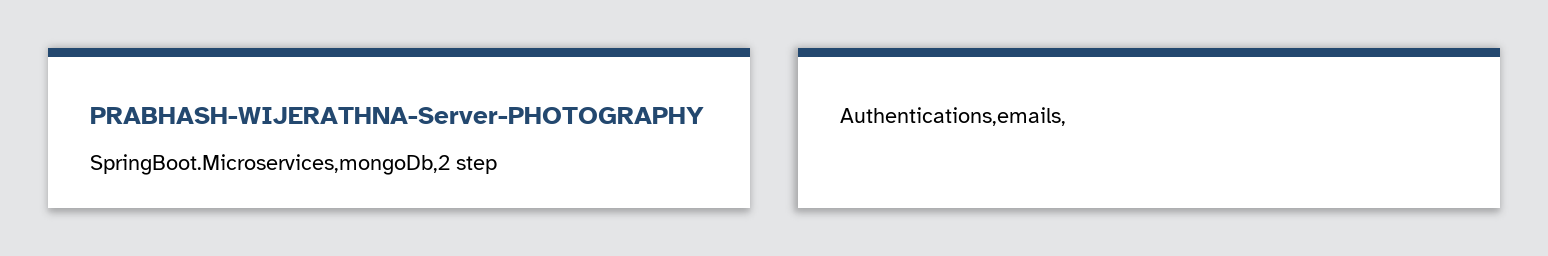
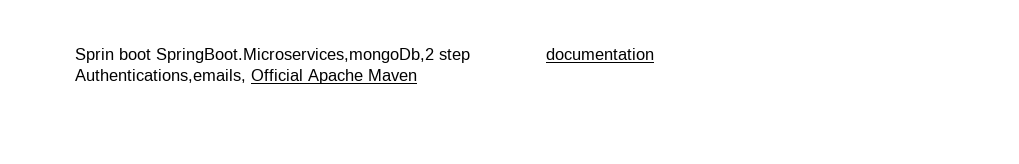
- PRABHASH-WIJERATHNA-Server-PHOTOGRAPHY
- SpringBoot.Microservices,mongoDb,2 step Authentications,emails,
+ Sprin boot SpringBoot.Microservices,mongoDb,2 step Authentications,emails, Official Apache Maven documentation

